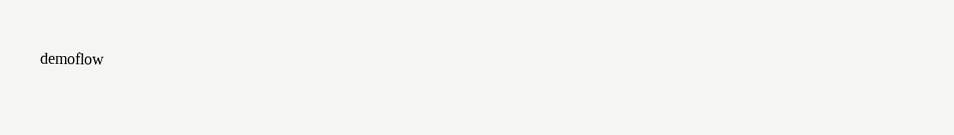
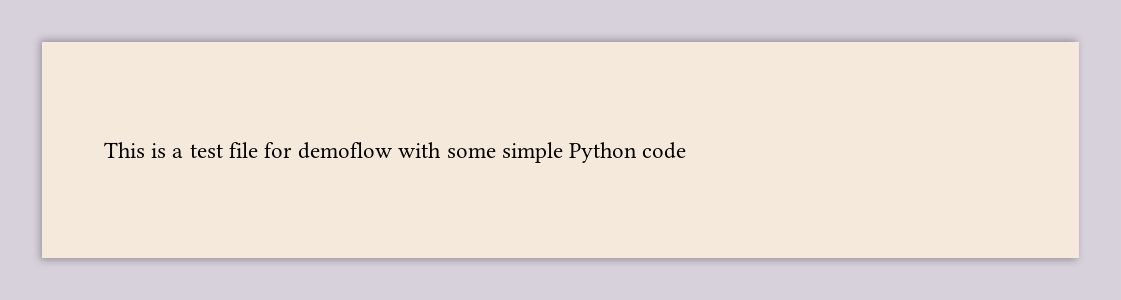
- demoflow
+ This is a test file for demoflow with some simple Python code

